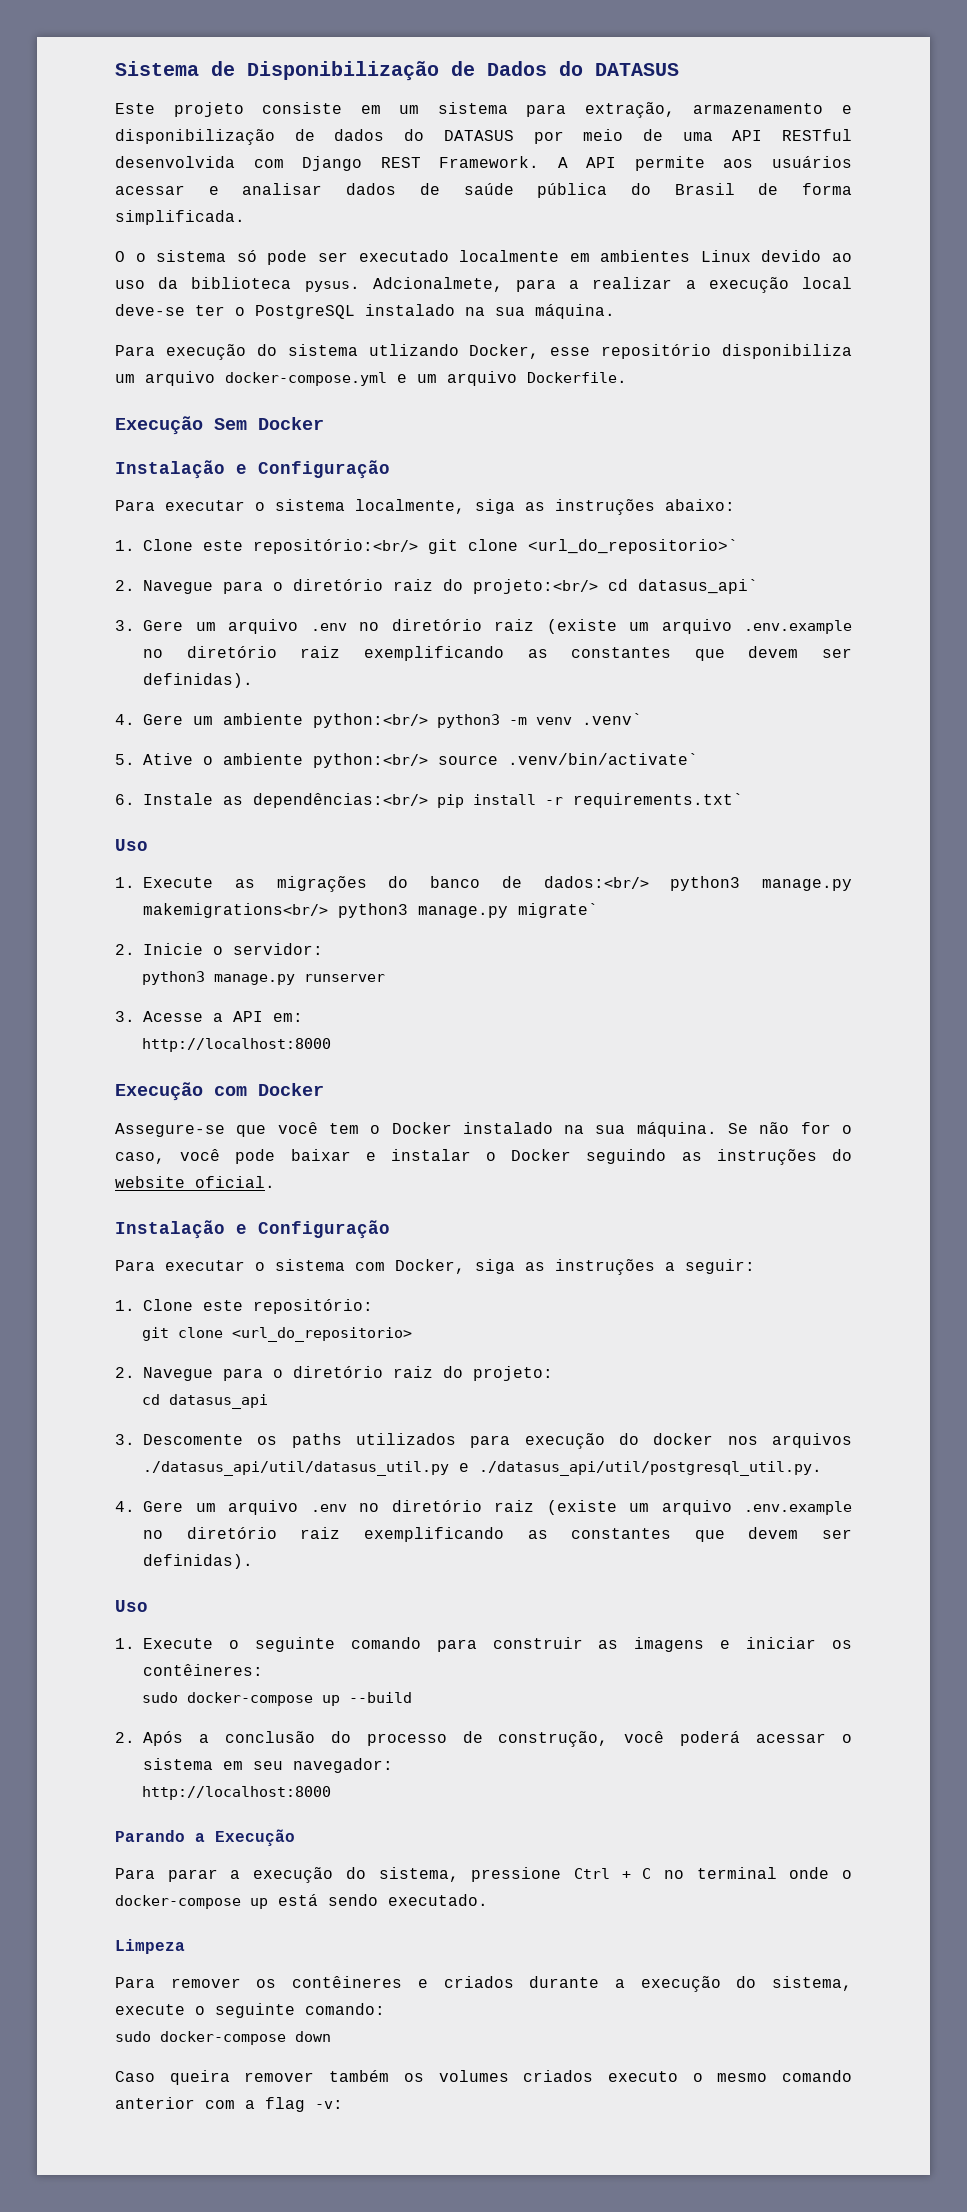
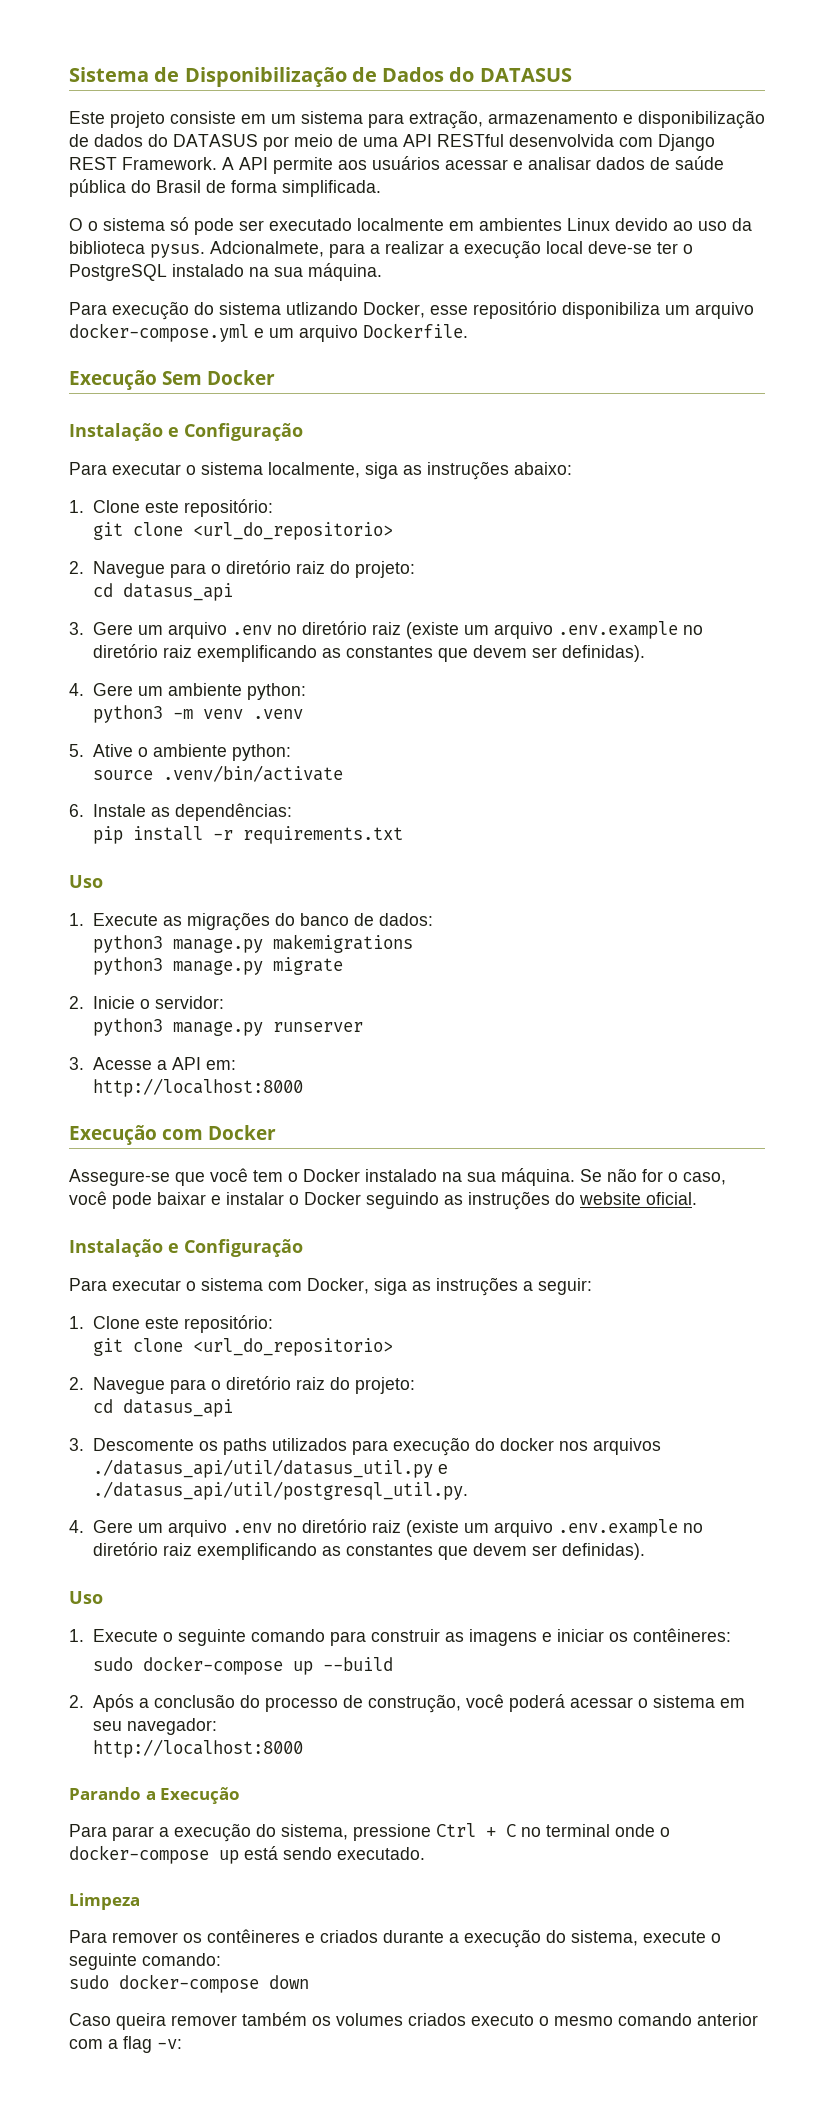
  Para executar o sistema localmente, siga as instruções abaixo:
- 1. Clone este repositório:<br/> git clone <url_do_repositorio>`
- 2. Navegue para o diretório raiz do projeto:<br/> cd datasus_api`
+ 1. Clone este repositório:
+ git clone <url_do_repositorio>
+ 2. Navegue para o diretório raiz do projeto:
+ cd datasus_api
- 4. Gere um ambiente python:<br/> python3 -m venv .venv`
+ 4. Gere um ambiente python:
+ python3 -m venv .venv
- 5. Ative o ambiente python:<br/> source .venv/bin/activate`
+ 5. Ative o ambiente python:
+ source .venv/bin/activate
- 6. Instale as dependências:<br/> pip install -r requirements.txt`
+ 6. Instale as dependências:
+ pip install -r requirements.txt
- 1. Execute as migrações do banco de dados:<br/> python3 manage.py makemigrations<br/> python3 manage.py migrate`
+ 1. Execute as migrações do banco de dados:
+ python3 manage.py makemigrations
+ python3 manage.py migrate

